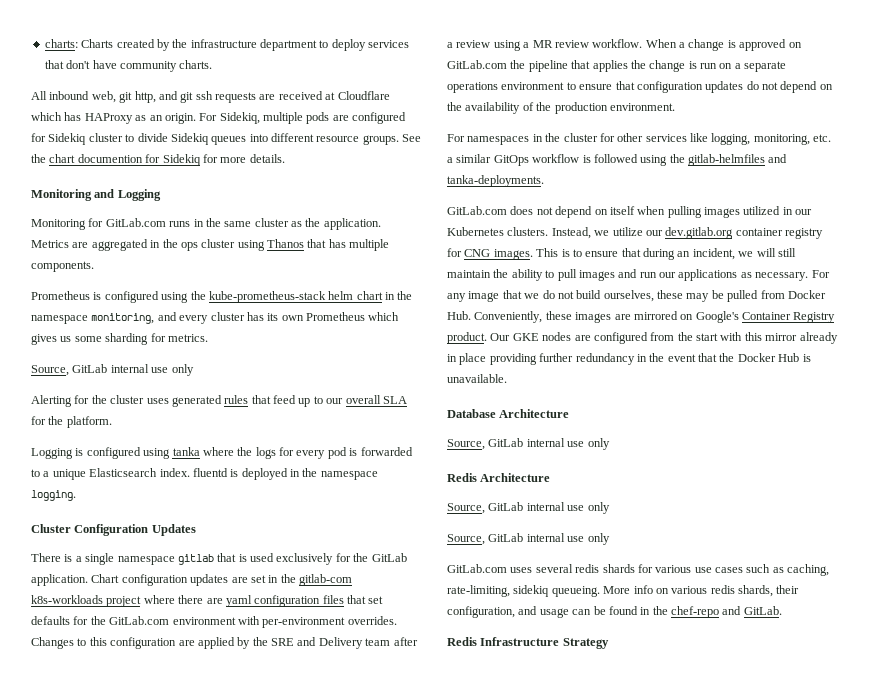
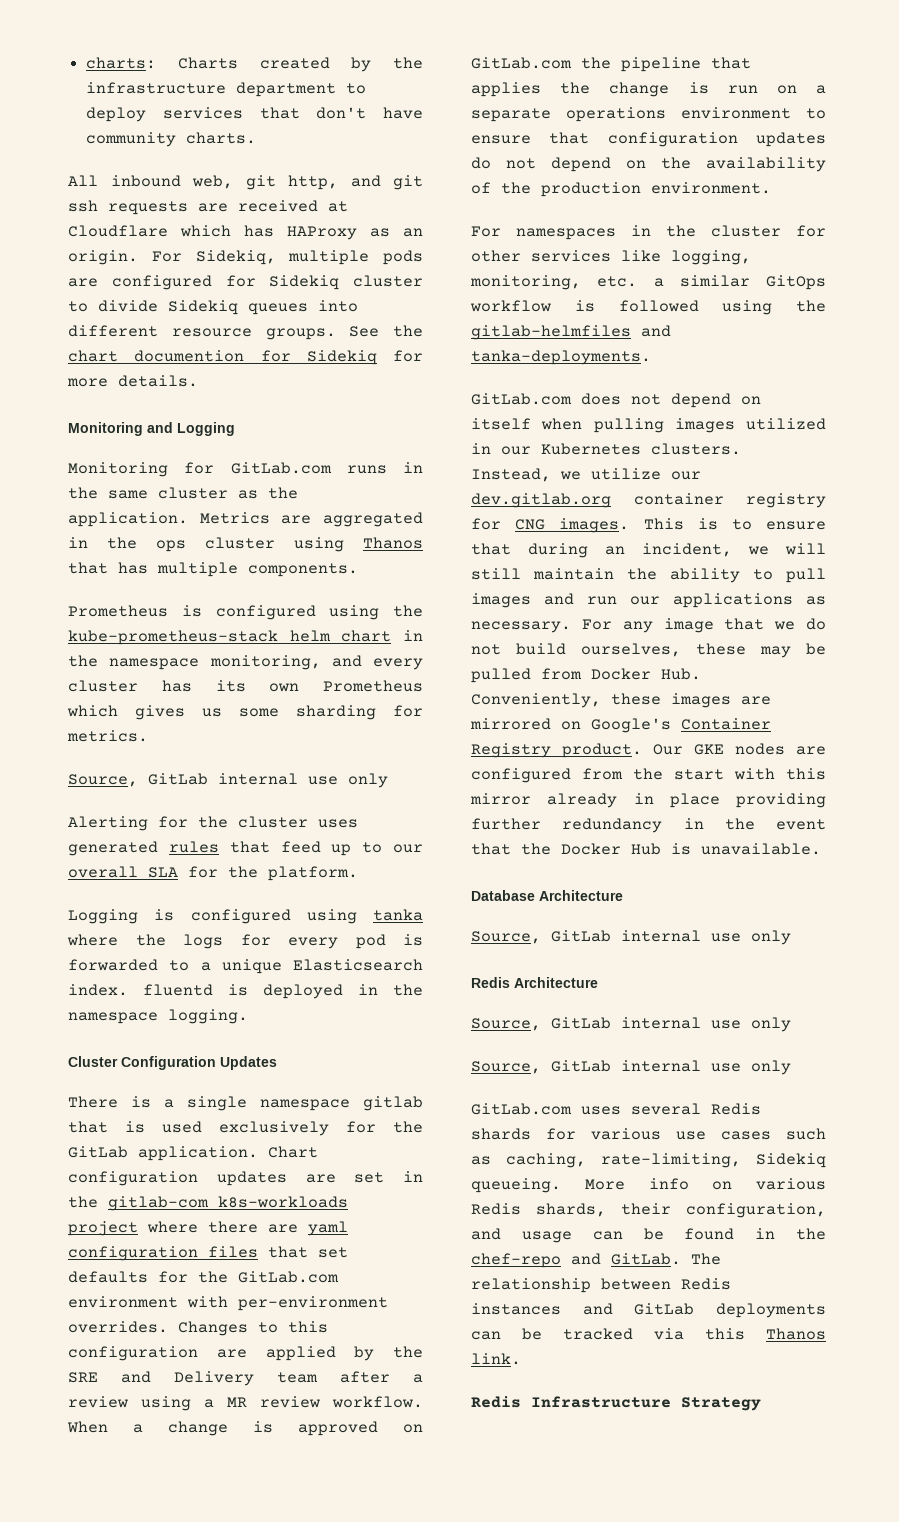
- GitLab.com uses several redis shards for various use cases such as caching, rate-limiting, sidekiq queueing.
+ GitLab.com uses several Redis shards for various use cases such as caching, rate-limiting, Sidekiq queueing.
- More info on various redis shards, their configuration, and usage can be found in the chef-repo and GitLab.
+ More info on various Redis shards, their configuration, and usage can be found in the chef-repo and GitLab. The relationship between Redis instances and GitLab deployments can be tracked via this Thanos link.

